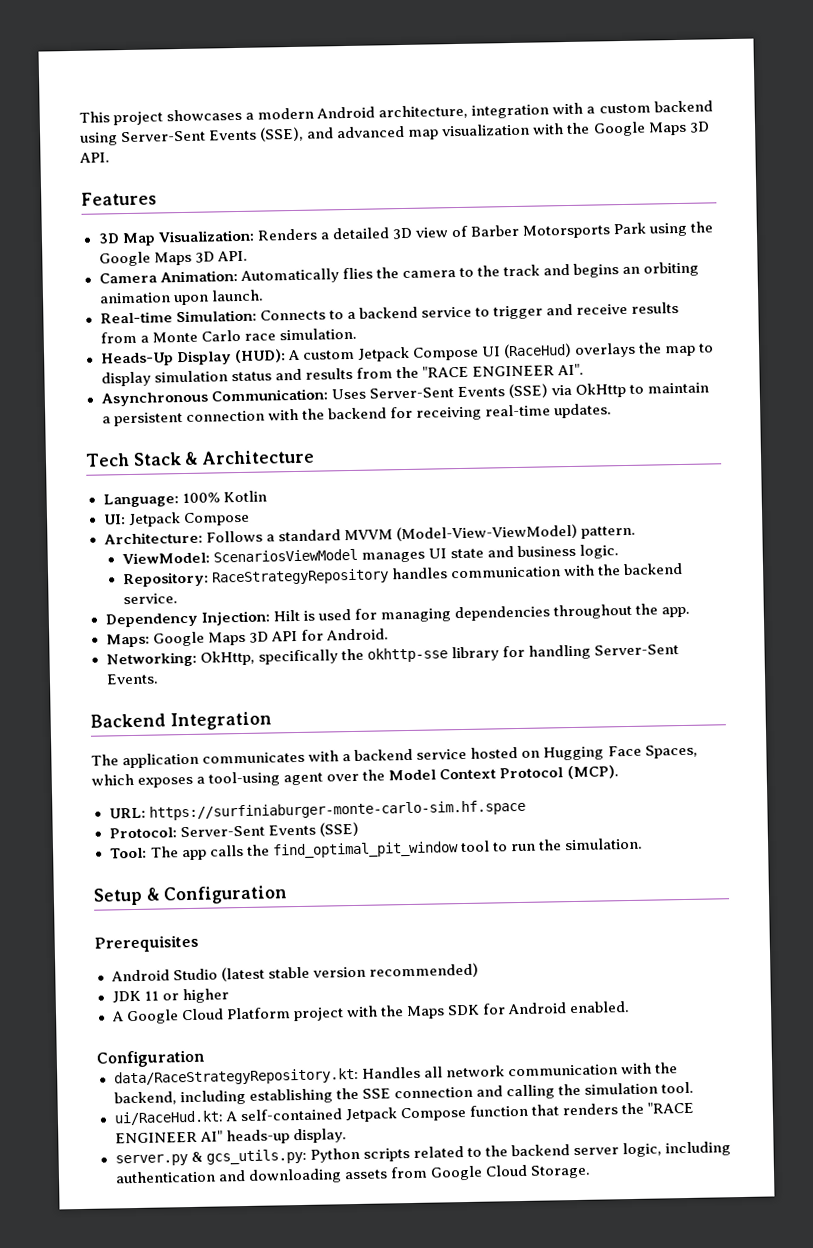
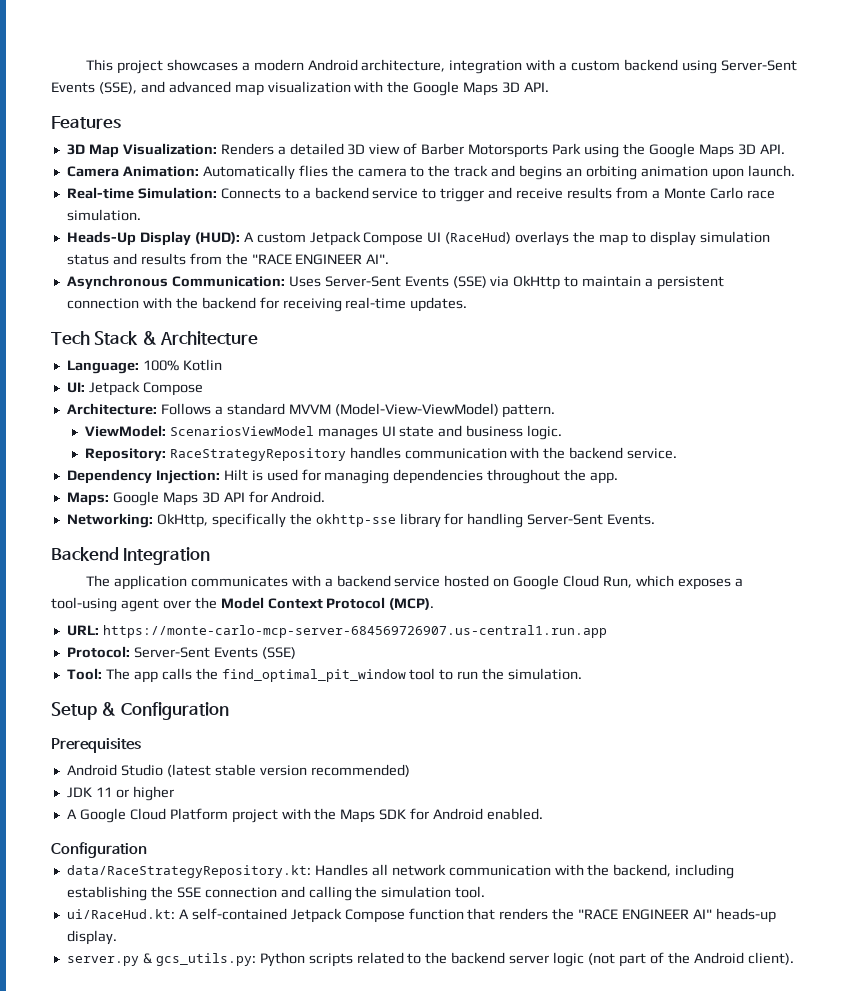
- The application communicates with a backend service hosted on Hugging Face Spaces, which exposes a tool-using agent over the Model Context Protocol (MCP).
+ The application communicates with a backend service hosted on Google Cloud Run, which exposes a tool-using agent over the Model Context Protocol (MCP).
- URL: https://surfiniaburger-monte-carlo-sim.hf.space
+ URL: https://monte-carlo-mcp-server-684569726907.us-central1.run.app
- server.py & gcs_utils.py: Python scripts related to the backend server logic, including authentication and downloading assets from Google Cloud Storage.
+ server.py & gcs_utils.py: Python scripts related to the backend server logic (not part of the Android client).

